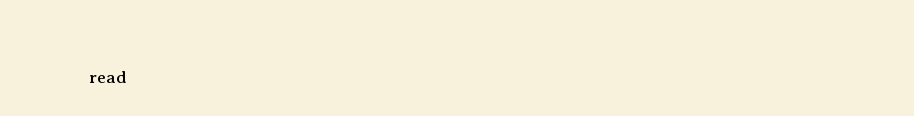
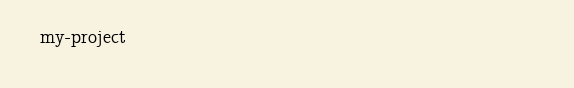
- read
+ my-project

